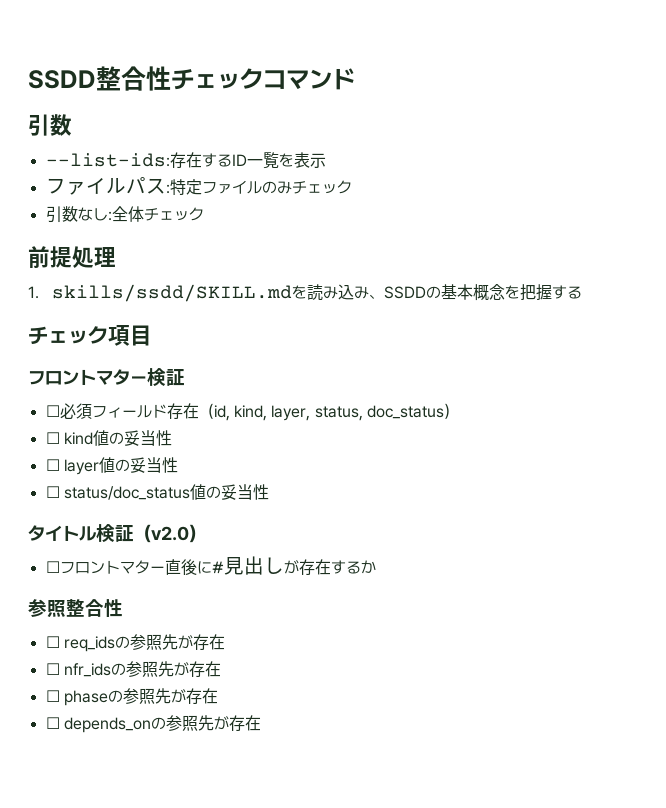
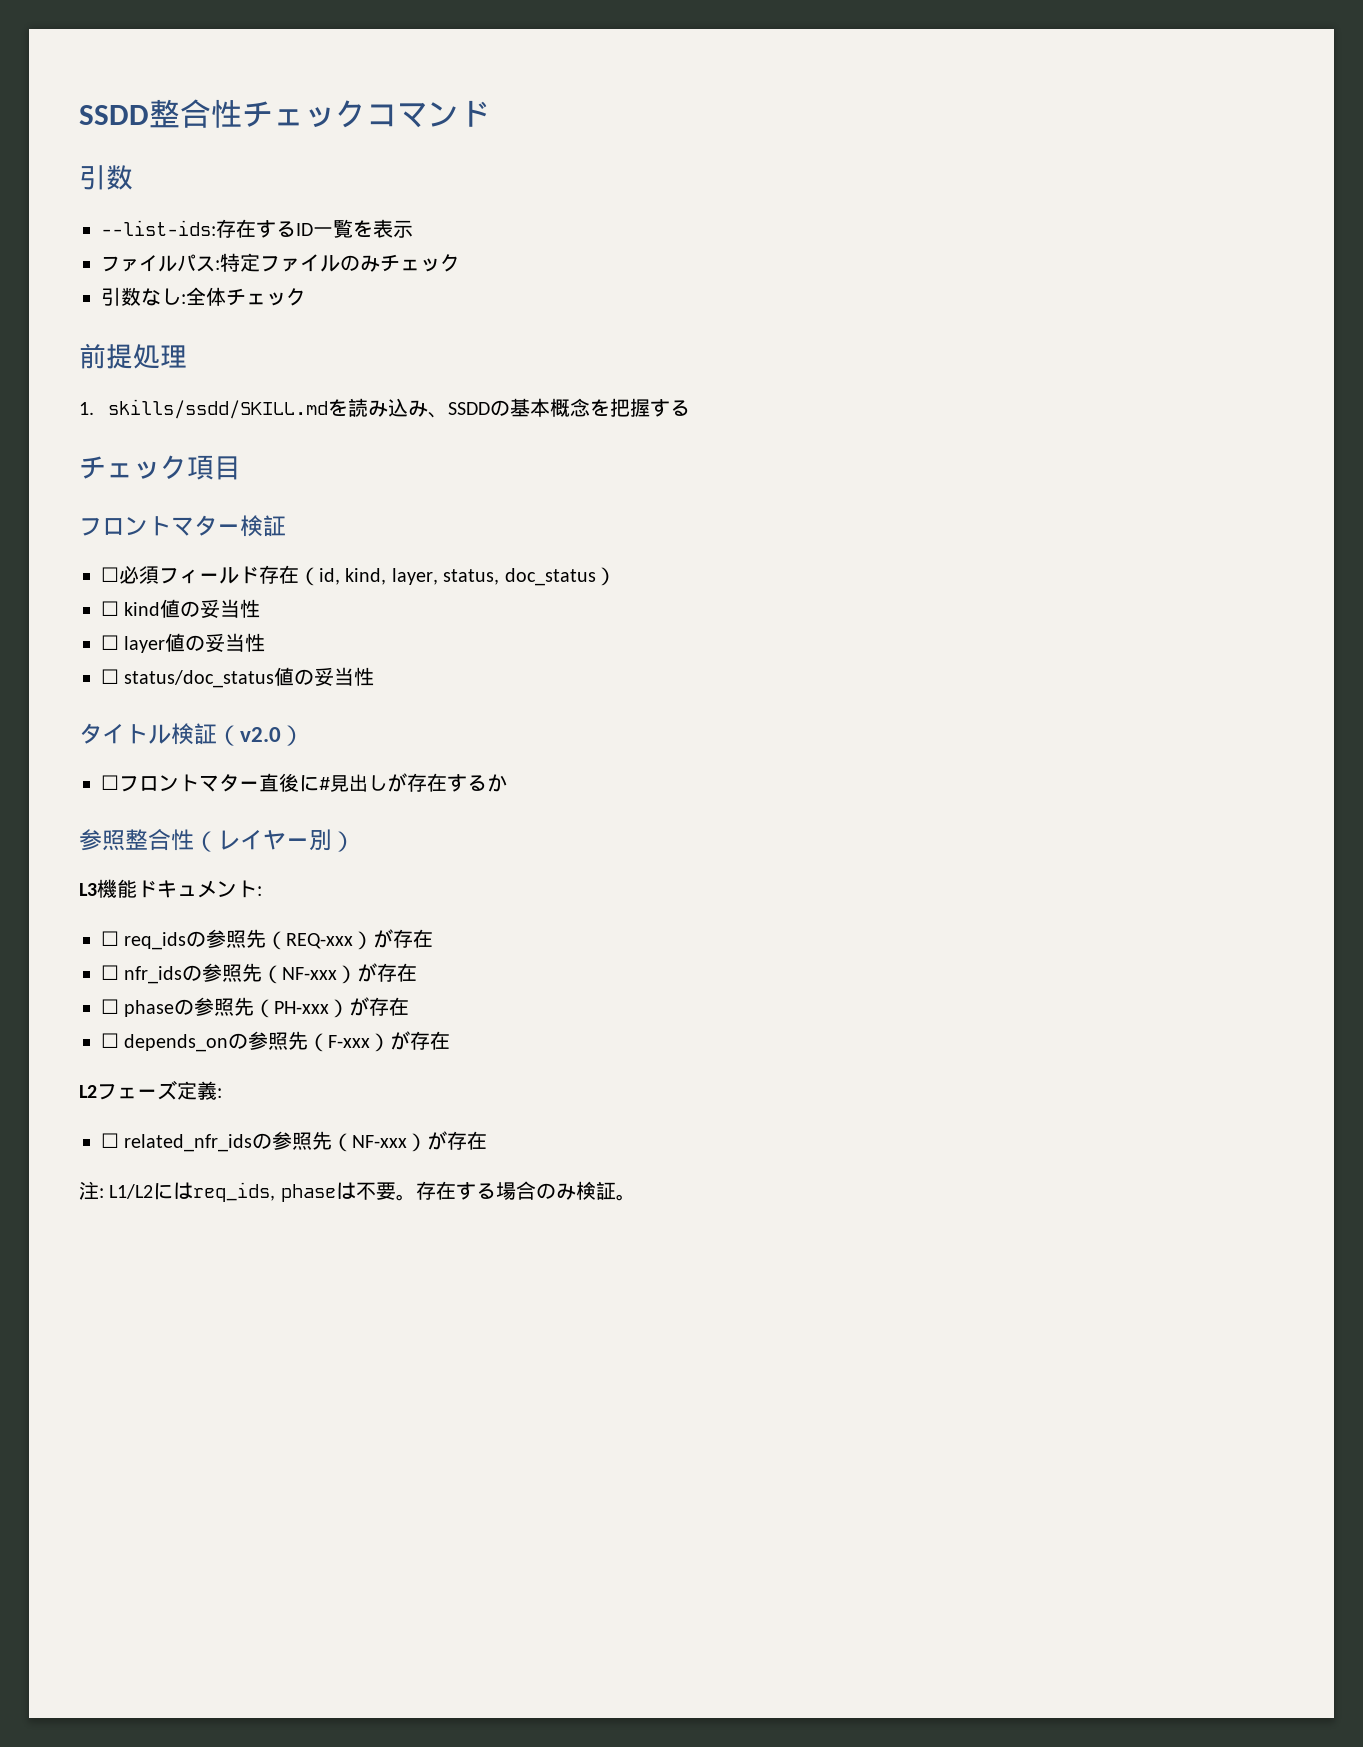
- 参照整合性
+ 参照整合性（レイヤー別）
+ L3機能ドキュメント:
- ☐ req_idsの参照先が存在
+ ☐ req_idsの参照先（REQ-xxx）が存在
- ☐ nfr_idsの参照先が存在
+ ☐ nfr_idsの参照先（NF-xxx）が存在
- ☐ phaseの参照先が存在
+ ☐ phaseの参照先（PH-xxx）が存在
- ☐ depends_onの参照先が存在
+ ☐ depends_onの参照先（F-xxx）が存在
+ L2フェーズ定義:
+ ☐ related_nfr_idsの参照先（NF-xxx）が存在
+ 注: L1/L2にはreq_ids, phaseは不要。存在する場合のみ検証。

